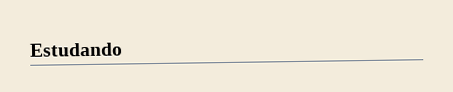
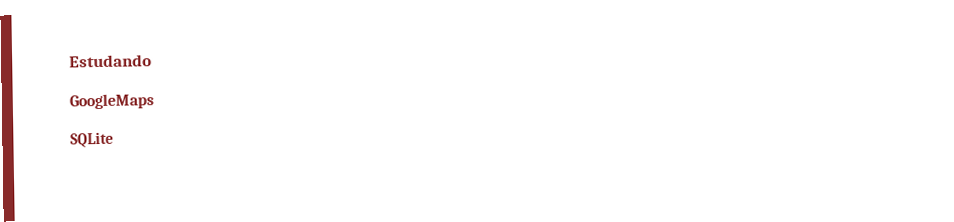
+ GoogleMaps
+ SQLite

